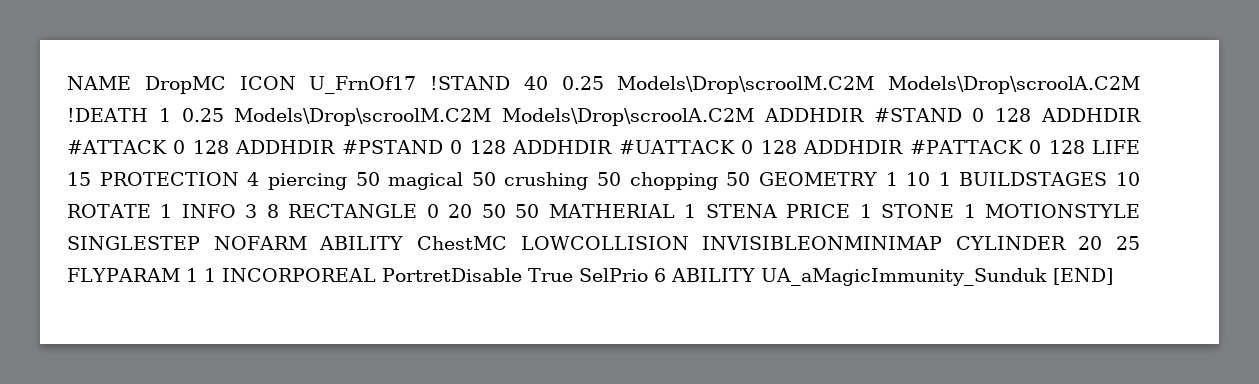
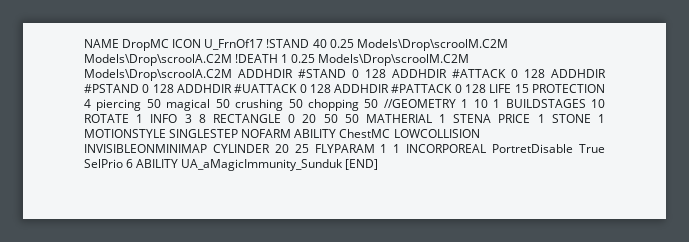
- NAME DropMC ICON U_FrnOf17 !STAND 40 0.25 Models\Drop\scroolM.C2M Models\Drop\scroolA.C2M !DEATH 1 0.25 Models\Drop\scroolM.C2M Models\Drop\scroolA.C2M ADDHDIR #STAND 0 128 ADDHDIR #ATTACK 0 128 ADDHDIR #PSTAND 0 128 ADDHDIR #UATTACK 0 128 ADDHDIR #PATTACK 0 128 LIFE 15 PROTECTION 4 piercing 50 magical 50 crushing 50 chopping 50 GEOMETRY 1 10 1 BUILDSTAGES 10 ROTATE 1 INFO 3 8 RECTANGLE 0 20 50 50 MATHERIAL 1 STENA PRICE 1 STONE 1 MOTIONSTYLE SINGLESTEP NOFARM ABILITY ChestMC LOWCOLLISION INVISIBLEONMINIMAP CYLINDER 20 25 FLYPARAM 1 1 INCORPOREAL PortretDisable True SelPrio 6 ABILITY UA_aMagicImmunity_Sunduk [END]
+ NAME DropMC ICON U_FrnOf17 !STAND 40 0.25 Models\Drop\scroolM.C2M Models\Drop\scroolA.C2M !DEATH 1 0.25 Models\Drop\scroolM.C2M Models\Drop\scroolA.C2M ADDHDIR #STAND 0 128 ADDHDIR #ATTACK 0 128 ADDHDIR #PSTAND 0 128 ADDHDIR #UATTACK 0 128 ADDHDIR #PATTACK 0 128 LIFE 15 PROTECTION 4 piercing 50 magical 50 crushing 50 chopping 50 //GEOMETRY 1 10 1 BUILDSTAGES 10 ROTATE 1 INFO 3 8 RECTANGLE 0 20 50 50 MATHERIAL 1 STENA PRICE 1 STONE 1 MOTIONSTYLE SINGLESTEP NOFARM ABILITY ChestMC LOWCOLLISION INVISIBLEONMINIMAP CYLINDER 20 25 FLYPARAM 1 1 INCORPOREAL PortretDisable True SelPrio 6 ABILITY UA_aMagicImmunity_Sunduk [END]

